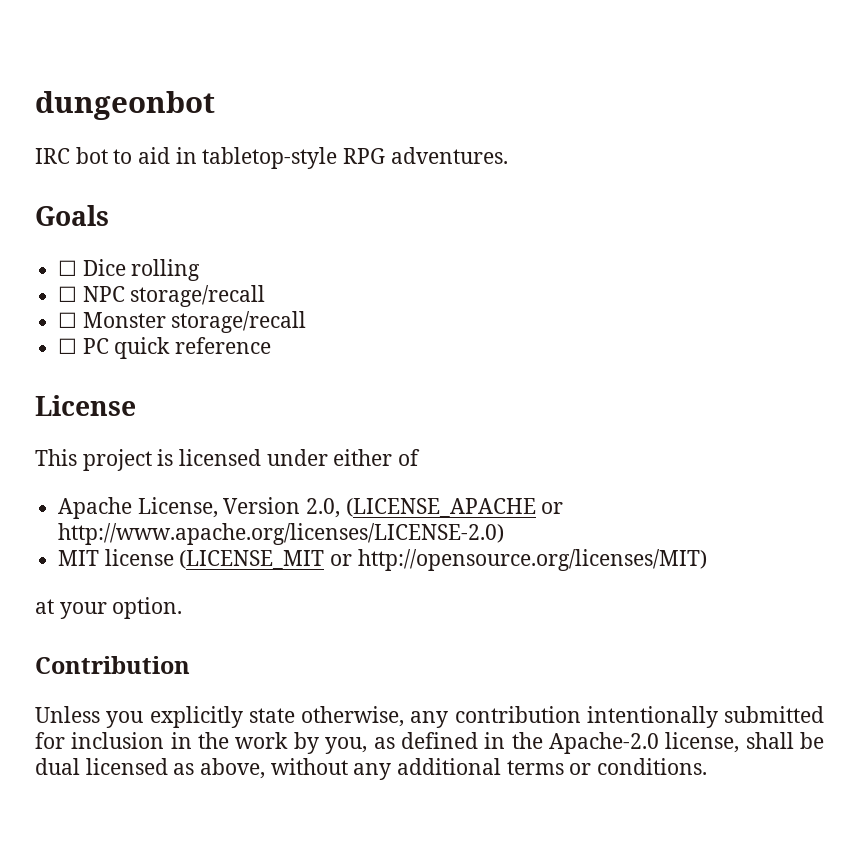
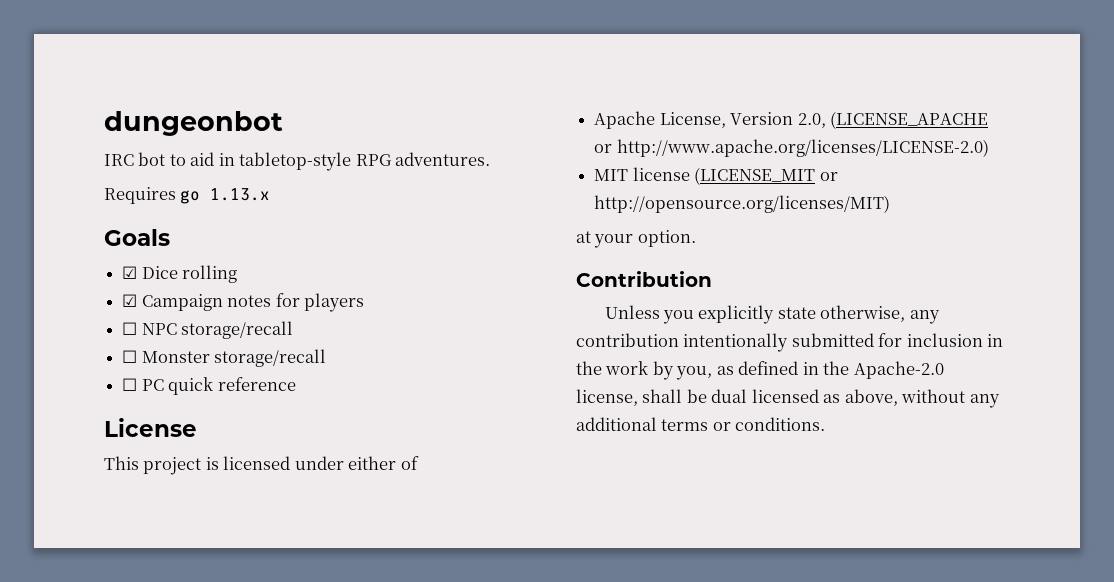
+ Requires go 1.13.x
- ☐ Dice rolling
+ ☑ Dice rolling
+ ☑ Campaign notes for players

